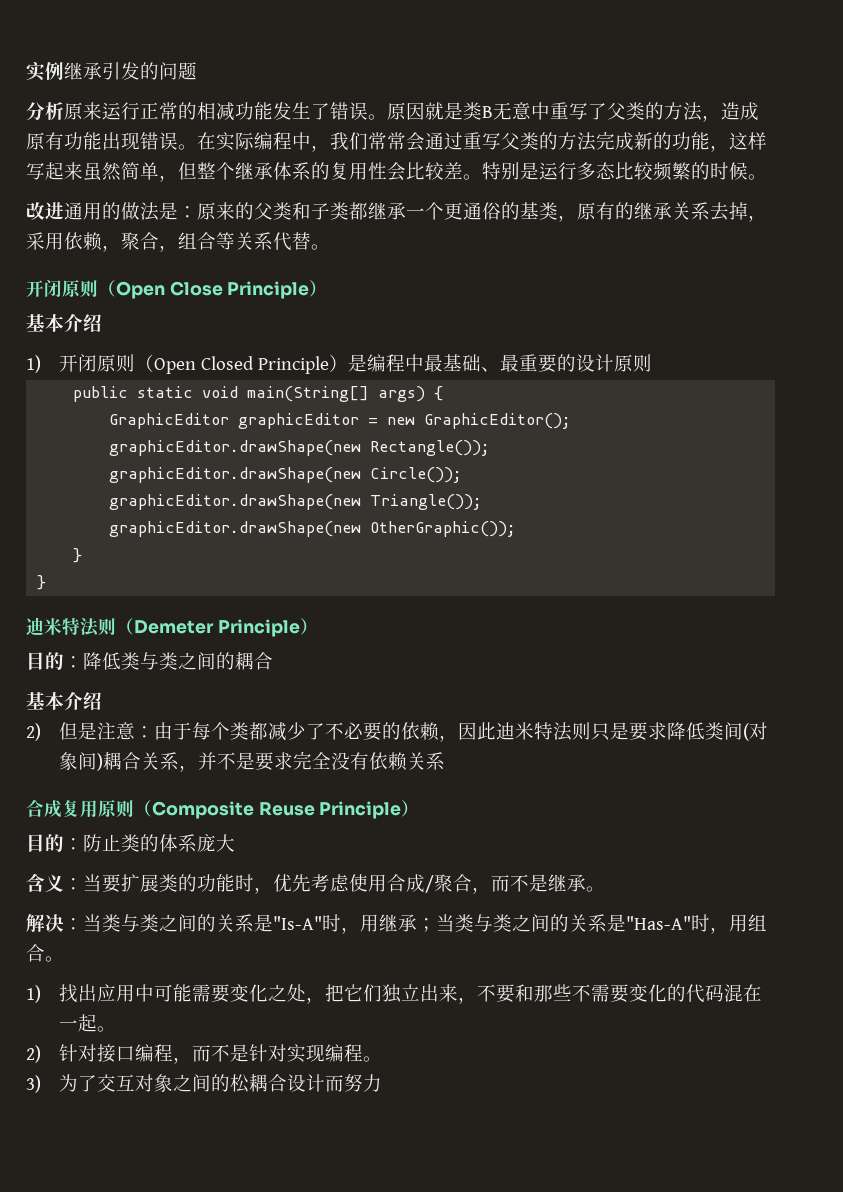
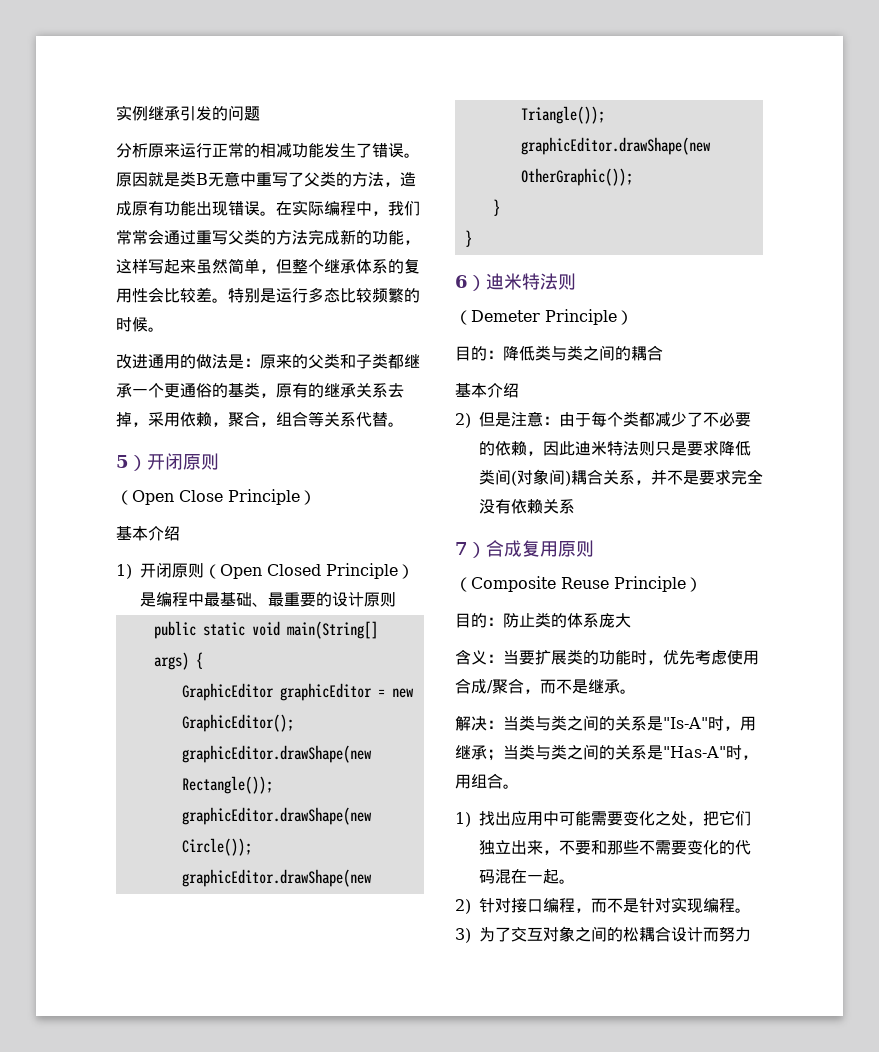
- 开闭原则（Open Close Principle）
+ 5）开闭原则
+ （Open Close Principle）
- 迪米特法则（Demeter Principle）
+ 6）迪米特法则
+ （Demeter Principle）
- 合成复用原则（Composite Reuse Principle）
+ 7）合成复用原则
+ （Composite Reuse Principle）

